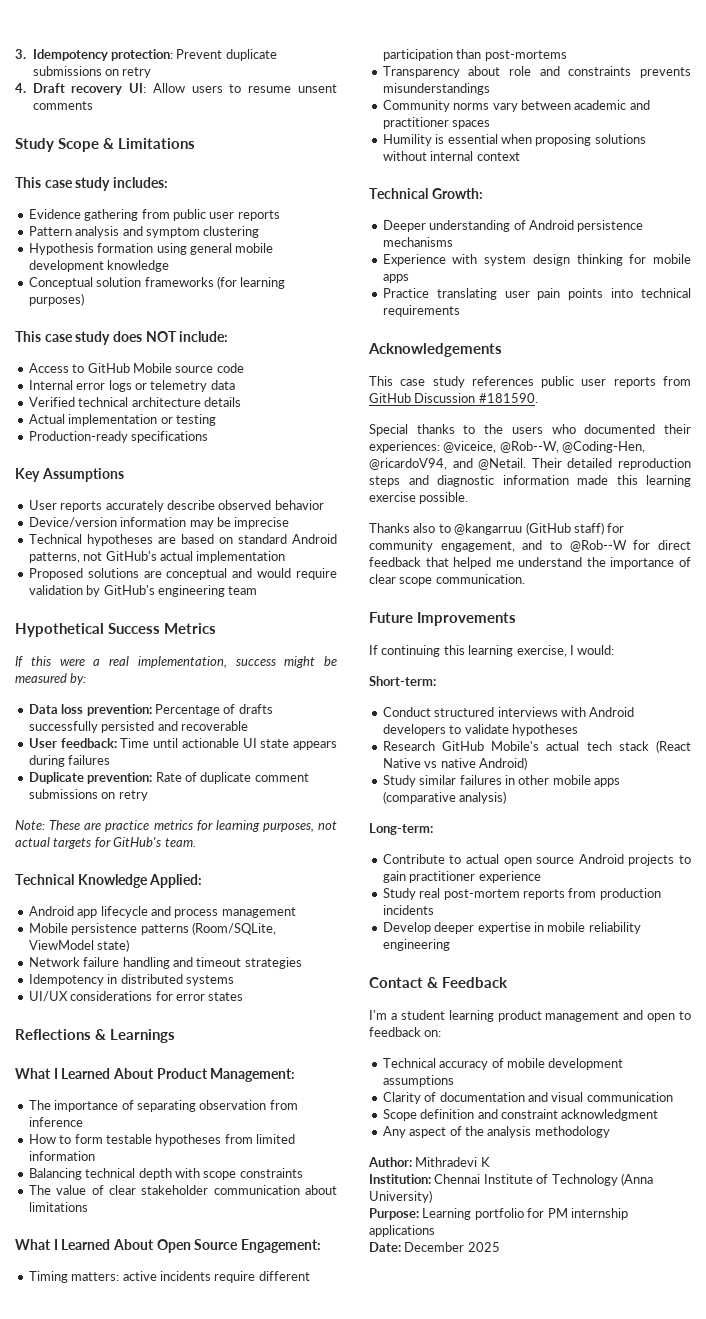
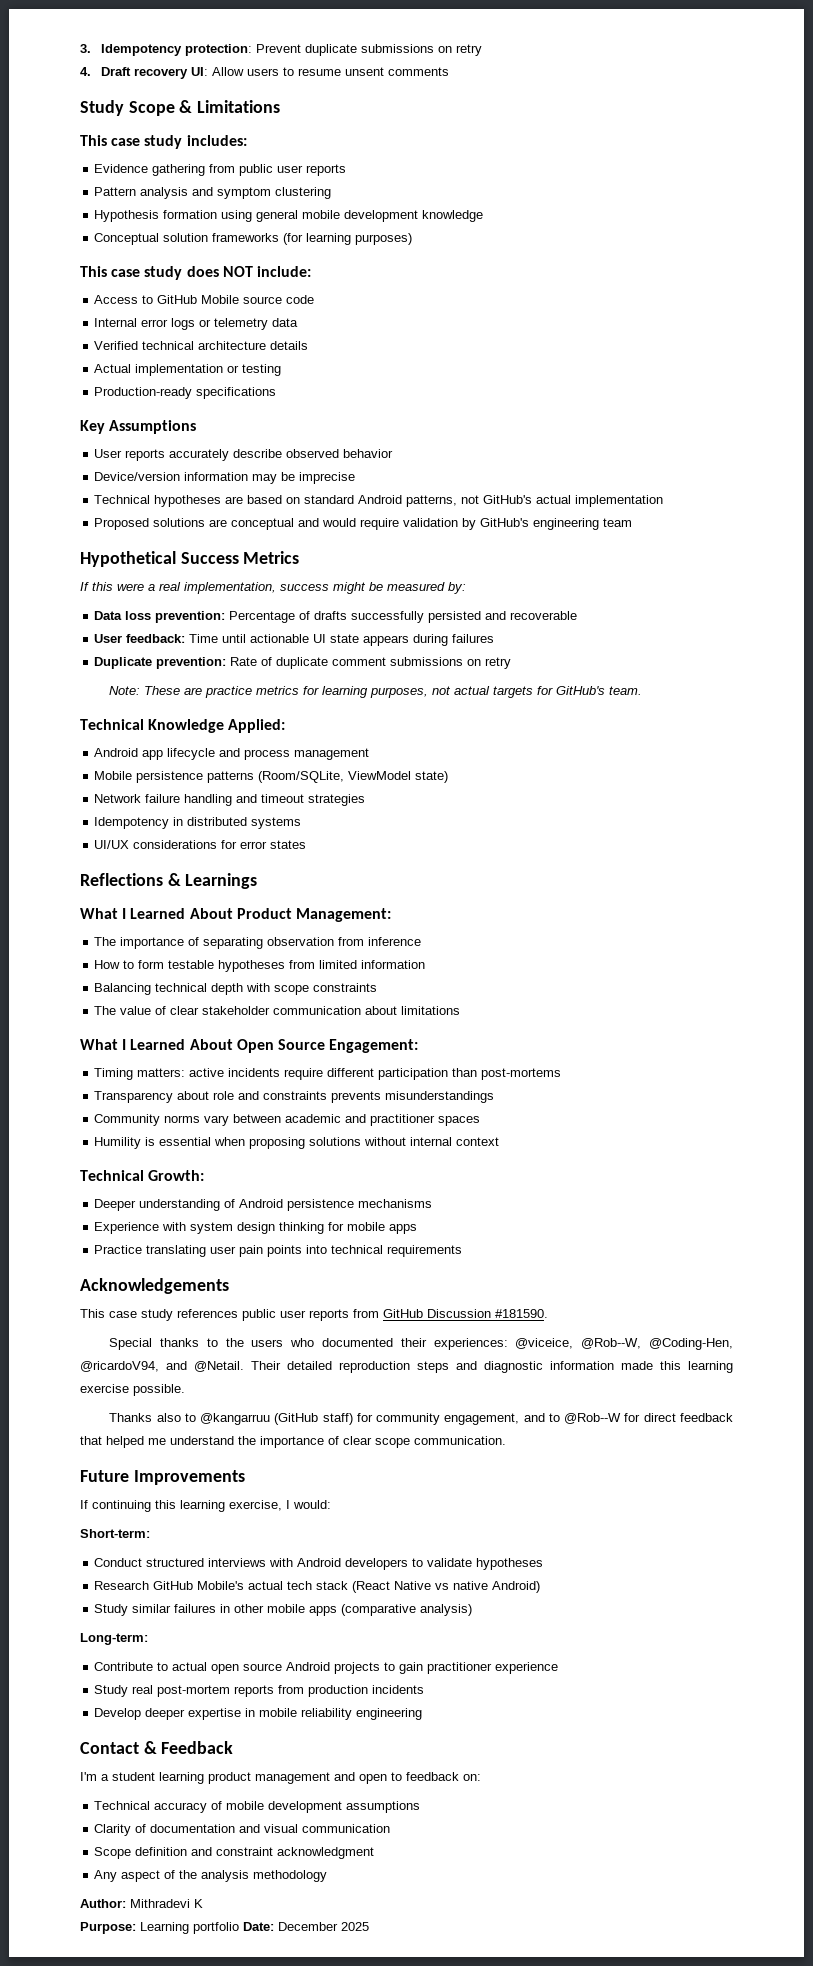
- Institution: Chennai Institute of Technology (Anna University)
- Purpose: Learning portfolio for PM internship applications
- Date: December 2025
+ Purpose: Learning portfolio Date: December 2025

